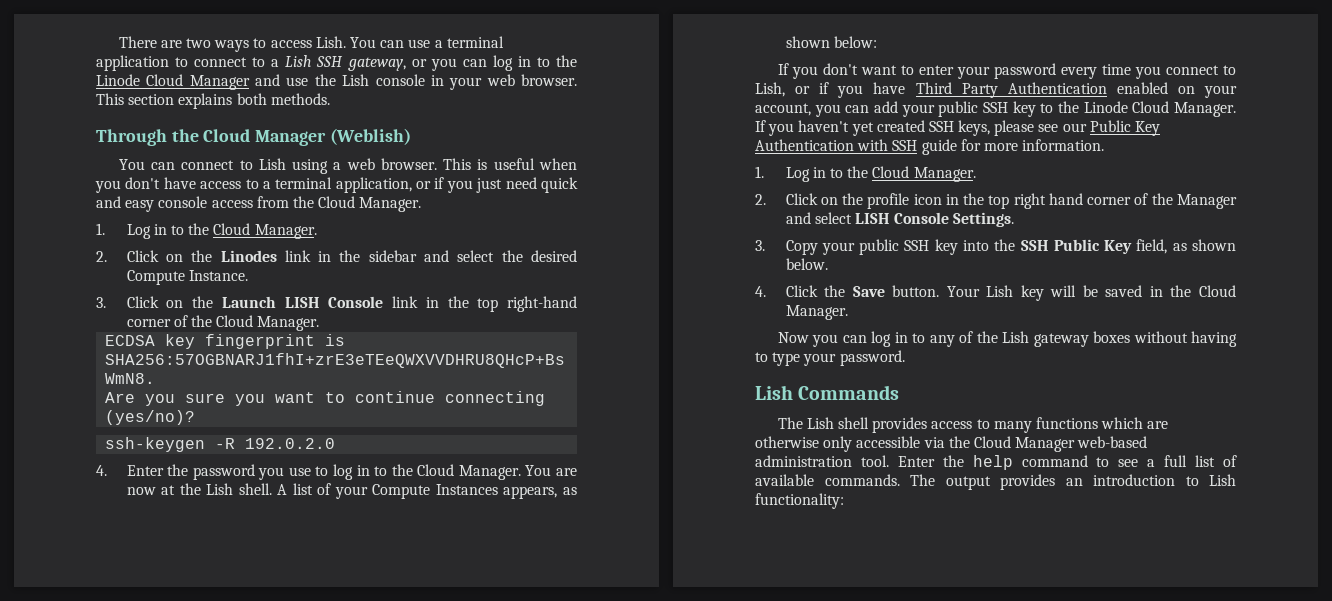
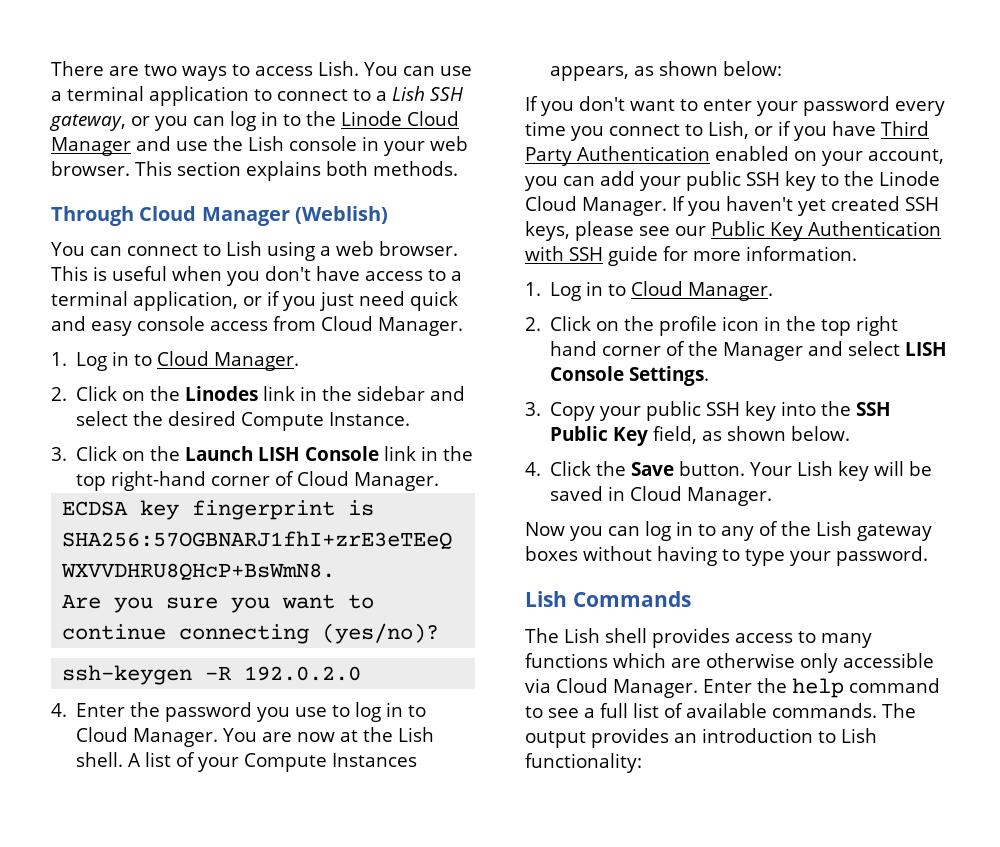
- Through the Cloud Manager (Weblish)
+ Through Cloud Manager (Weblish)
- This is useful when you don't have access to a terminal application, or if you just need quick and easy console access from the Cloud Manager.
- 1. Log in to the Cloud Manager.
+ This is useful when you don't have access to a terminal application, or if you just need quick and easy console access from Cloud Manager.
+ 1. Log in to Cloud Manager.
- 3. Click on the Launch LISH Console link in the top right-hand corner of the Cloud Manager.
+ 3. Click on the Launch LISH Console link in the top right-hand corner of Cloud Manager.
- 4. Enter the password you use to log in to the Cloud Manager.
+ 4. Enter the password you use to log in to Cloud Manager.
  If you haven't yet created SSH keys, please see our Public Key Authentication with SSH guide for more information.
- 1. Log in to the Cloud Manager.
+ 1. Log in to Cloud Manager.
- Your Lish key will be saved in the Cloud Manager.
+ Your Lish key will be saved in Cloud Manager.
- The Lish shell provides access to many functions which are otherwise only accessible via the Cloud Manager web-based administration tool.
+ The Lish shell provides access to many functions which are otherwise only accessible via Cloud Manager.

